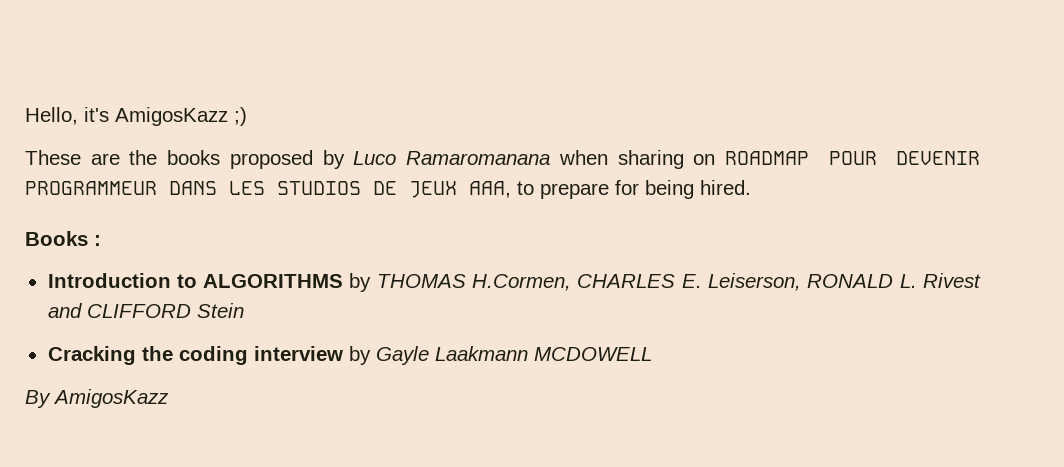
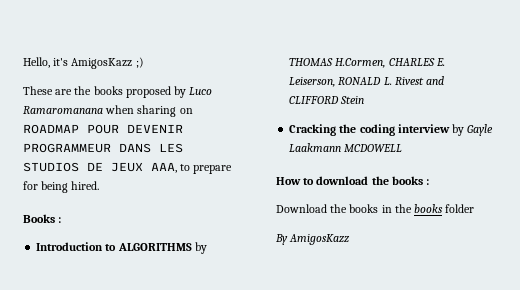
+ How to download the books :
+ Download the books in the books folder

